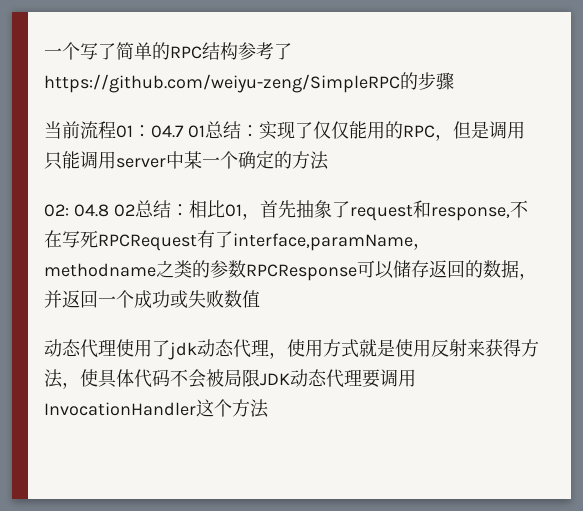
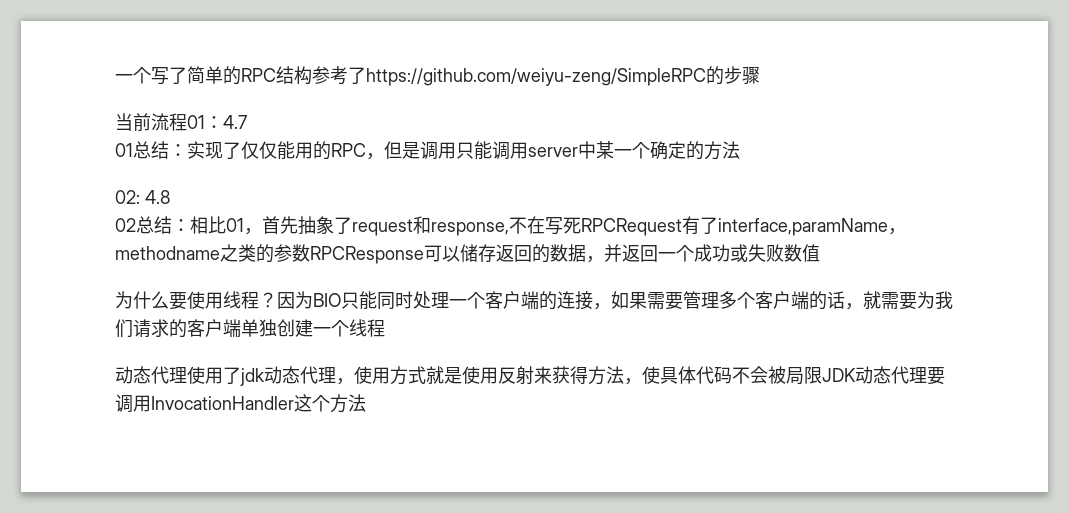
- 当前流程01：04.7 01总结：实现了仅仅能用的RPC，但是调用只能调用server中某一个确定的方法
+ 当前流程01：4.7
+ 01总结：实现了仅仅能用的RPC，但是调用只能调用server中某一个确定的方法
- 02: 04.8 02总结：相比01，首先抽象了request和response,不在写死RPCRequest有了interface,paramName，methodname之类的参数RPCResponse可以储存返回的数据，并返回一个成功或失败数值
+ 02: 4.8
+ 02总结：相比01，首先抽象了request和response,不在写死RPCRequest有了interface,paramName，methodname之类的参数RPCResponse可以储存返回的数据，并返回一个成功或失败数值
+ 为什么要使用线程？因为BIO只能同时处理一个客户端的连接，如果需要管理多个客户端的话，就需要为我们请求的客户端单独创建一个线程

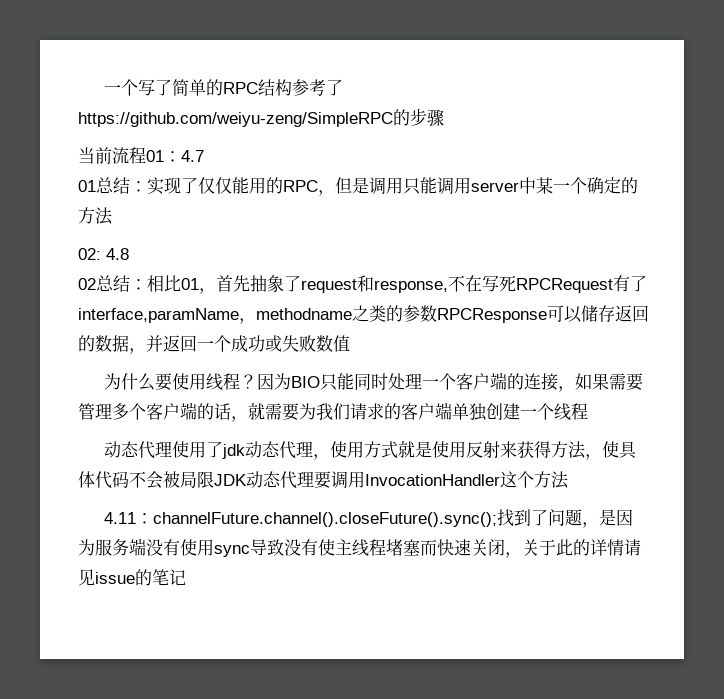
+ 4.11：channelFuture.channel().closeFuture().sync();找到了问题，是因为服务端没有使用sync导致没有使主线程堵塞而快速关闭，关于此的详情请见issue的笔记

